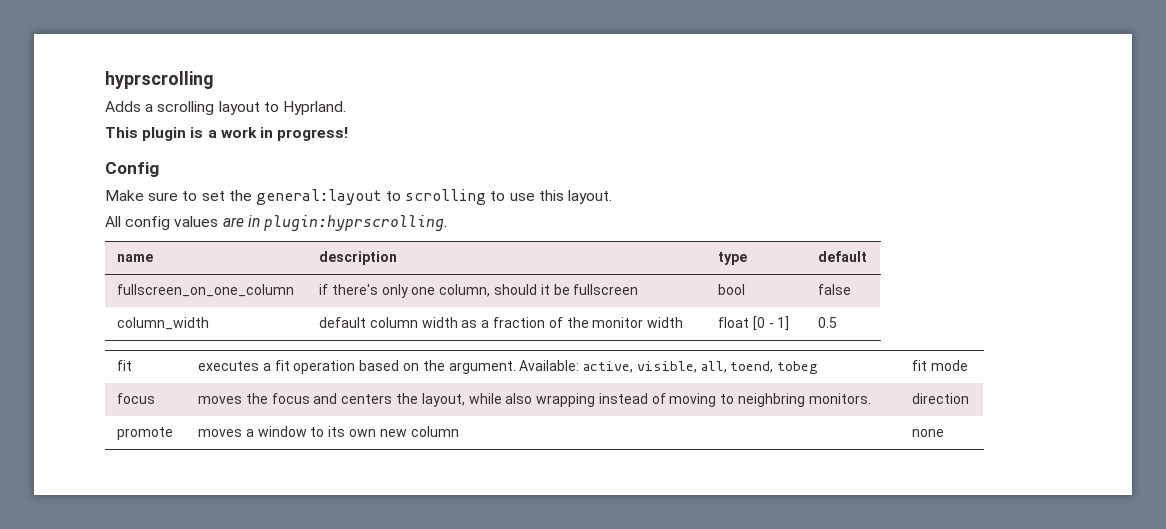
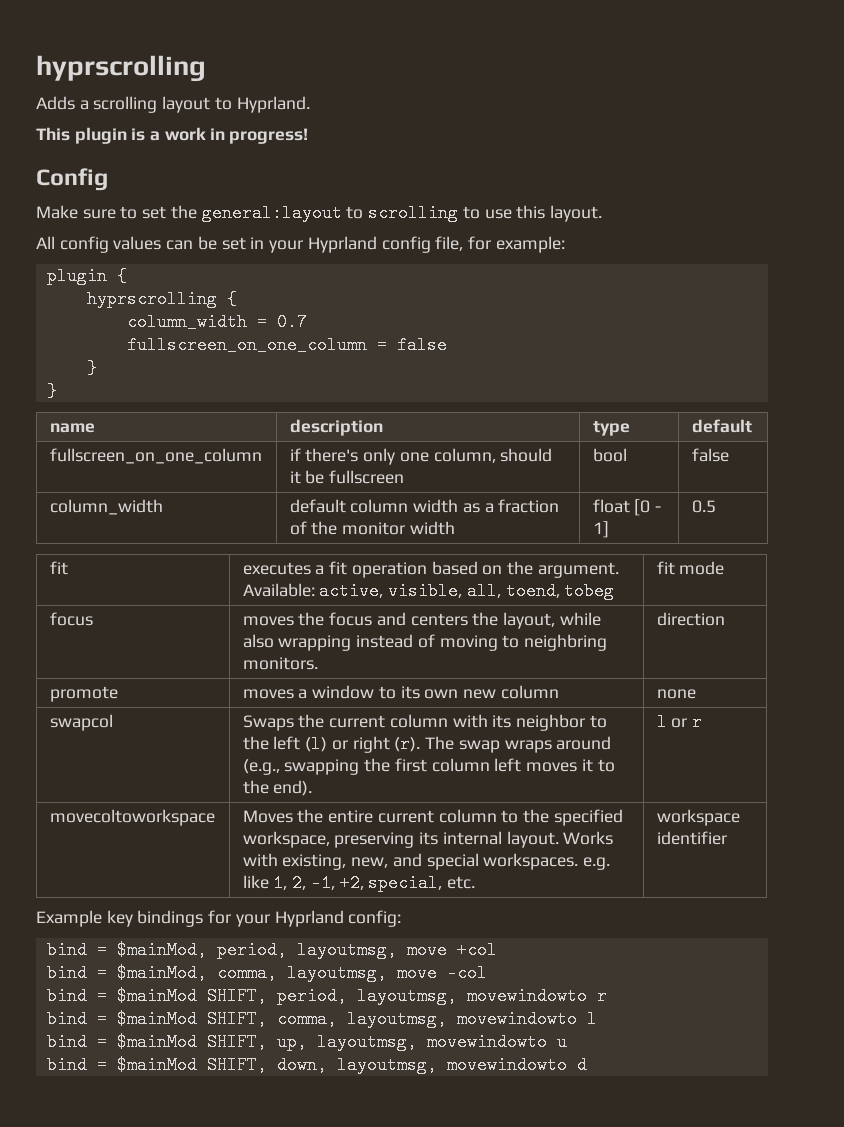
- All config values are in plugin:hyprscrolling.
+ All config values can be set in your Hyprland config file, for example:
+ plugin {
+ hyprscrolling {
+ column_width = 0.7
+ fullscreen_on_one_column = false
+ }
+ }
+ swapcol | Swaps the current column with its neighbor to the left (l) or right (r). The swap wraps around (e.g., swapping the first column left moves it to the end). | l or r
+ movecoltoworkspace | Moves the entire current column to the specified workspace, preserving its internal layout. Works with existing, new, and special workspaces. e.g. like 1, 2, -1, +2, special, etc. | workspace identifier
+ Example key bindings for your Hyprland config:
+ bind = $mainMod, period, layoutmsg, move +col
+ bind = $mainMod, comma, layoutmsg, move -col
+ bind = $mainMod SHIFT, period, layoutmsg, movewindowto r
+ bind = $mainMod SHIFT, comma, layoutmsg, movewindowto l
+ bind = $mainMod SHIFT, up, layoutmsg, movewindowto u
+ bind = $mainMod SHIFT, down, layoutmsg, movewindowto d

